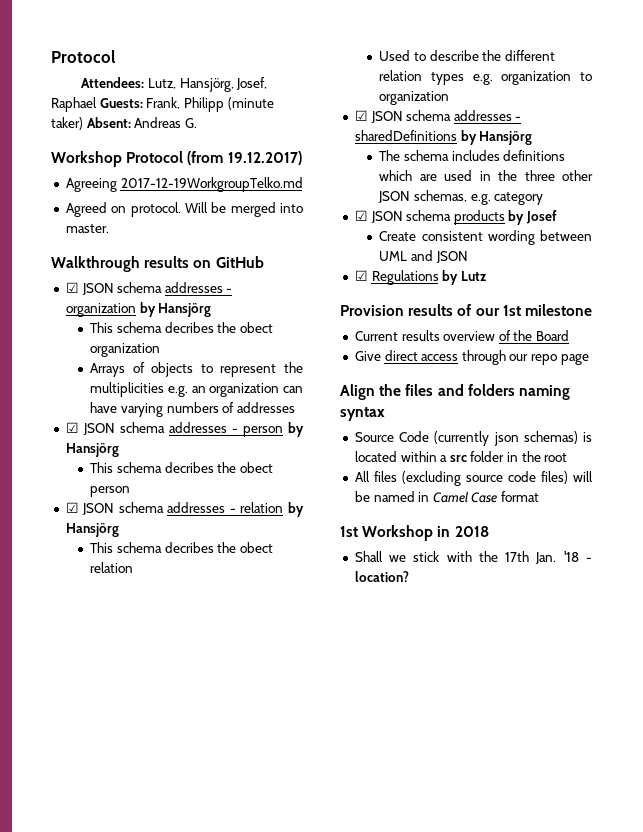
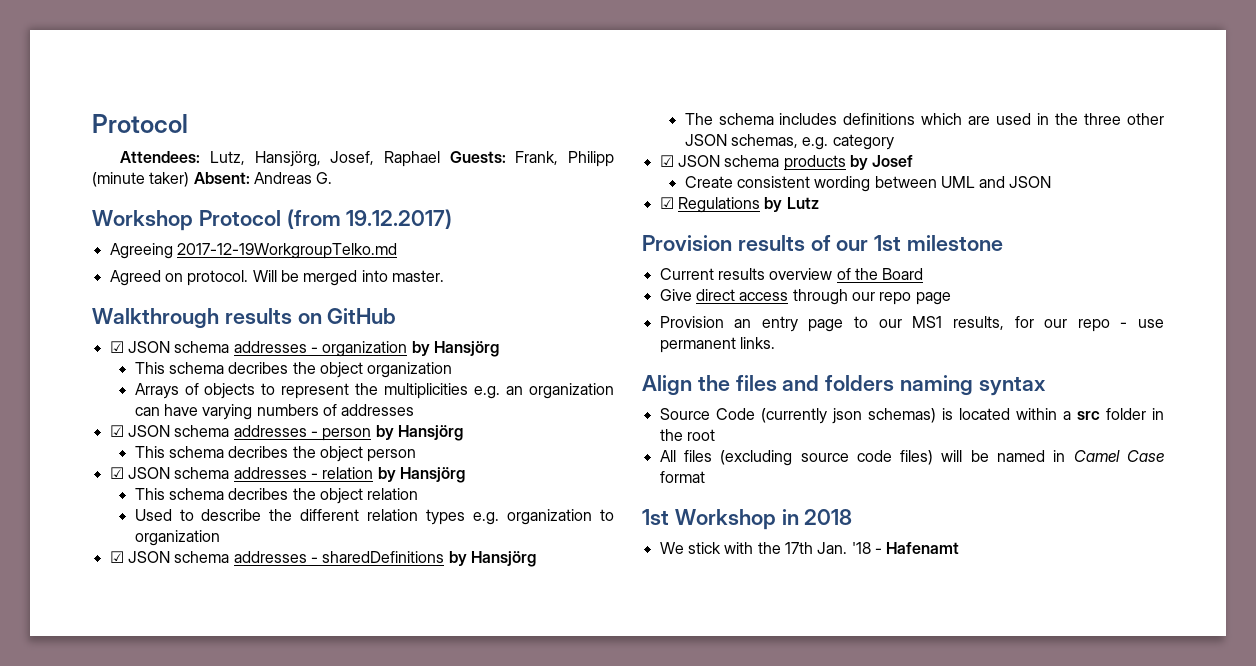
- This schema decribes the obect organization
+ This schema decribes the object organization
- This schema decribes the obect person
+ This schema decribes the object person
- This schema decribes the obect relation
+ This schema decribes the object relation
+ Provision an entry page to our MS1 results, for our repo - use permanent links.
- Shall we stick with the 17th Jan. '18 - location?
+ We stick with the 17th Jan. '18 - Hafenamt

